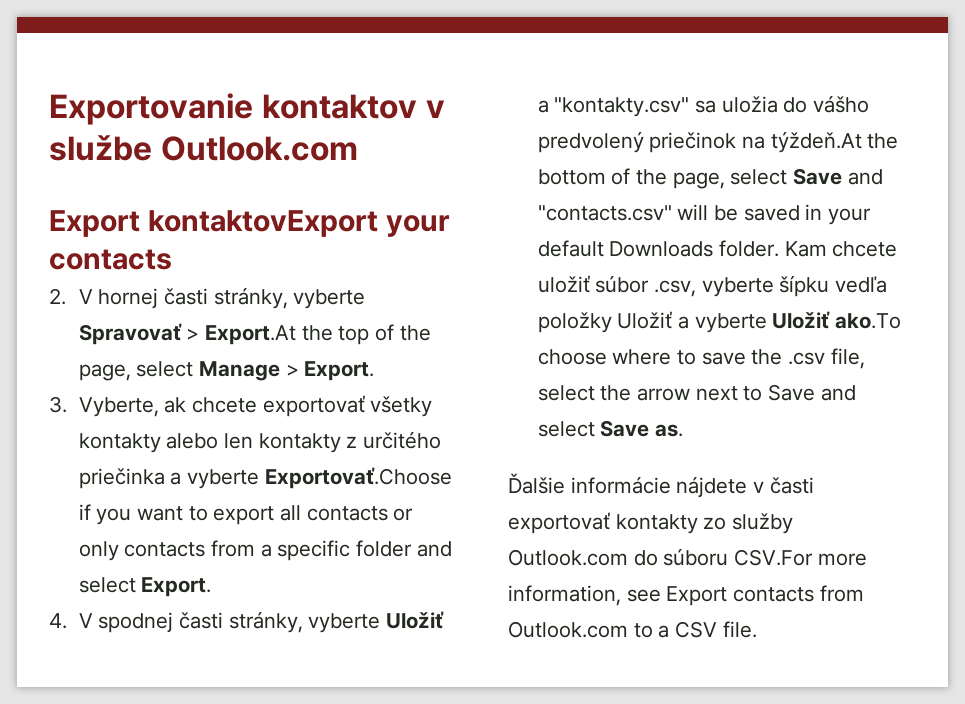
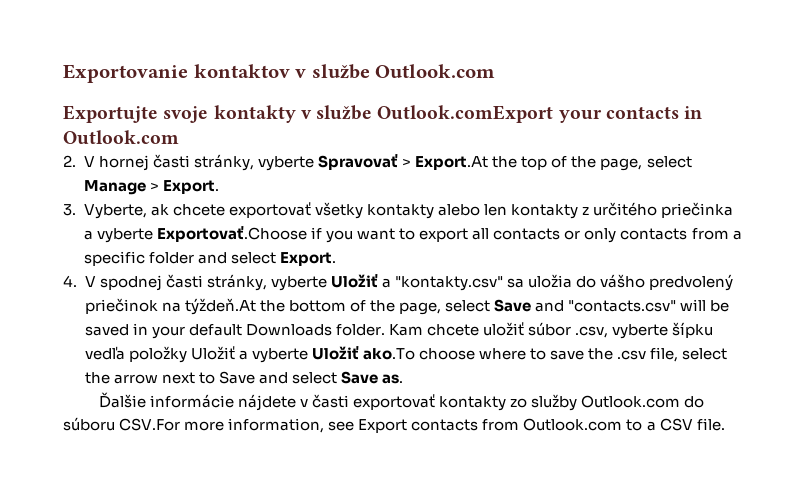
- Export kontaktovExport your contacts
+ Exportujte svoje kontakty v službe Outlook.comExport your contacts in Outlook.com

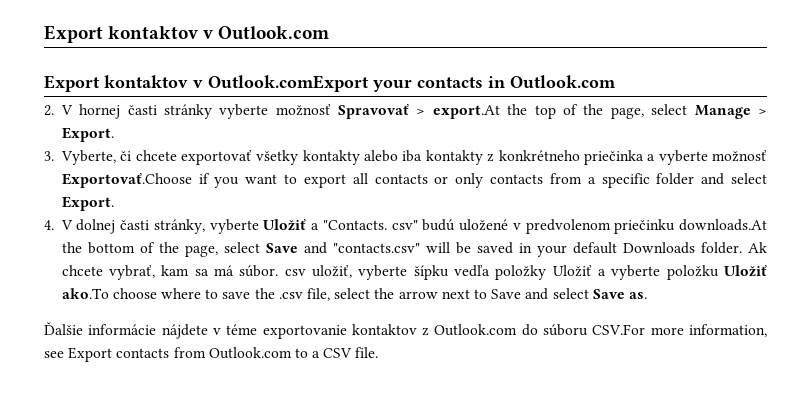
- Exportovanie kontaktov v službe Outlook.com
- Exportujte svoje kontakty v službe Outlook.comExport your contacts in Outlook.com
+ Export kontaktov v Outlook.com
+ Export kontaktov v Outlook.comExport your contacts in Outlook.com
- 2. V hornej časti stránky, vyberte Spravovať > Export.At the top of the page, select Manage > Export.
+ 2. V hornej časti stránky vyberte možnosť Spravovať > export.At the top of the page, select Manage > Export.
- 3. Vyberte, ak chcete exportovať všetky kontakty alebo len kontakty z určitého priečinka a vyberte Exportovať.Choose if you want to export all contacts or only contacts from a specific folder and select Export.
+ 3. Vyberte, či chcete exportovať všetky kontakty alebo iba kontakty z konkrétneho priečinka a vyberte možnosť Exportovať.Choose if you want to export all contacts or only contacts from a specific folder and select Export.
- 4. V spodnej časti stránky, vyberte Uložiť a "kontakty.csv" sa uložia do vášho predvolený priečinok na týždeň.At the bottom of the page, select Save and "contacts.csv" will be saved in your default Downloads folder.
+ 4. V dolnej časti stránky, vyberte Uložiť a "Contacts. csv" budú uložené v predvolenom priečinku downloads.At the bottom of the page, select Save and "contacts.csv" will be saved in your default Downloads folder.
- Kam chcete uložiť súbor .csv, vyberte šípku vedľa položky Uložiť a vyberte Uložiť ako.To choose where to save the .csv file, select the arrow next to Save and select Save as.
+ Ak chcete vybrať, kam sa má súbor. csv uložiť, vyberte šípku vedľa položky Uložiť a vyberte položku Uložiť ako.To choose where to save the .csv file, select the arrow next to Save and select Save as.
- Ďalšie informácie nájdete v časti exportovať kontakty zo služby Outlook.com do súboru CSV.For more information, see Export contacts from Outlook.com to a CSV file.
+ Ďalšie informácie nájdete v téme exportovanie kontaktov z Outlook.com do súboru CSV.For more information, see Export contacts from Outlook.com to a CSV file.

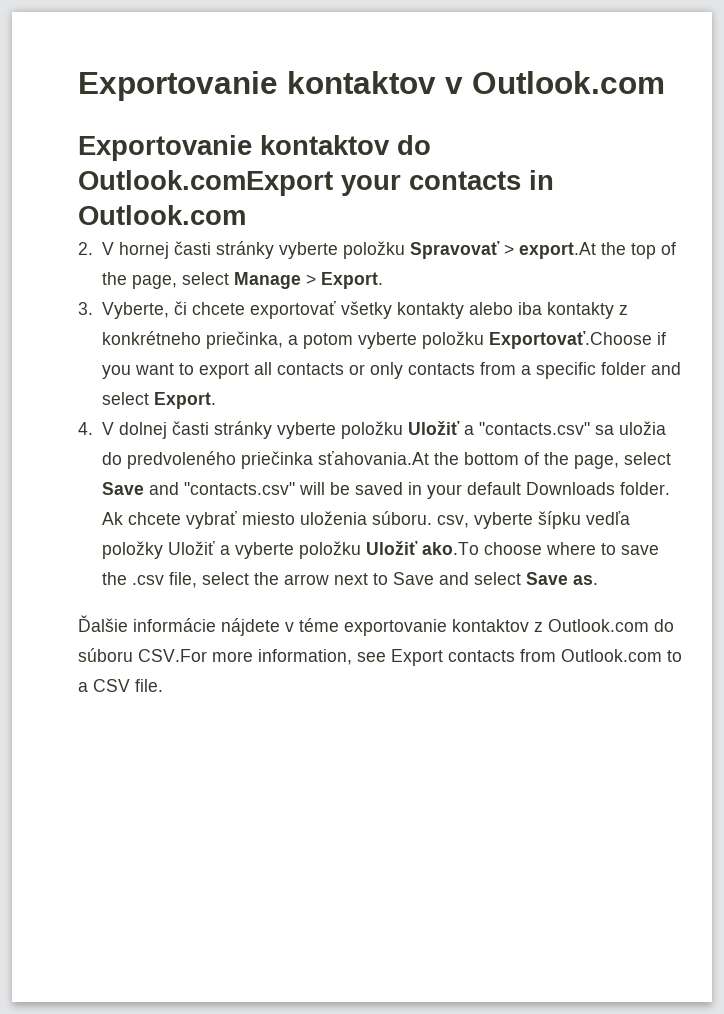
- Export kontaktov v Outlook.com
+ Exportovanie kontaktov v Outlook.com
- Export kontaktov v Outlook.comExport your contacts in Outlook.com
+ Exportovanie kontaktov do Outlook.comExport your contacts in Outlook.com
- 2. V hornej časti stránky vyberte možnosť Spravovať > export.At the top of the page, select Manage > Export.
+ 2. V hornej časti stránky vyberte položku Spravovať > export.At the top of the page, select Manage > Export.
- 3. Vyberte, či chcete exportovať všetky kontakty alebo iba kontakty z konkrétneho priečinka a vyberte možnosť Exportovať.Choose if you want to export all contacts or only contacts from a specific folder and select Export.
+ 3. Vyberte, či chcete exportovať všetky kontakty alebo iba kontakty z konkrétneho priečinka, a potom vyberte položku Exportovať.Choose if you want to export all contacts or only contacts from a specific folder and select Export.
- 4. V dolnej časti stránky, vyberte Uložiť a "Contacts. csv" budú uložené v predvolenom priečinku downloads.At the bottom of the page, select Save and "contacts.csv" will be saved in your default Downloads folder.
+ 4. V dolnej časti stránky vyberte položku Uložiť a "contacts.csv" sa uložia do predvoleného priečinka sťahovania.At the bottom of the page, select Save and "contacts.csv" will be saved in your default Downloads folder.
- Ak chcete vybrať, kam sa má súbor. csv uložiť, vyberte šípku vedľa položky Uložiť a vyberte položku Uložiť ako.To choose where to save the .csv file, select the arrow next to Save and select Save as.
+ Ak chcete vybrať miesto uloženia súboru. csv, vyberte šípku vedľa položky Uložiť a vyberte položku Uložiť ako.To choose where to save the .csv file, select the arrow next to Save and select Save as.

